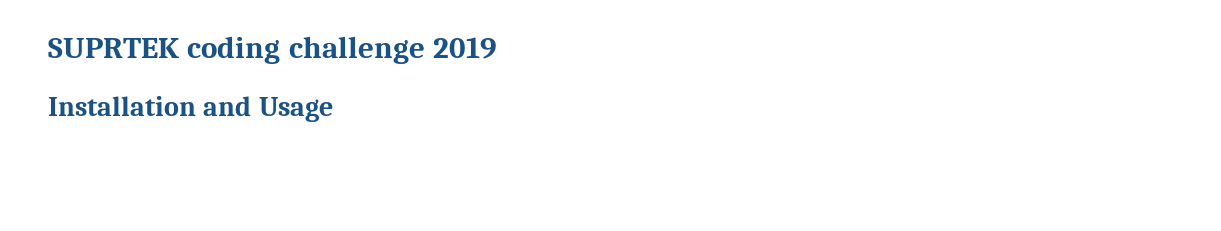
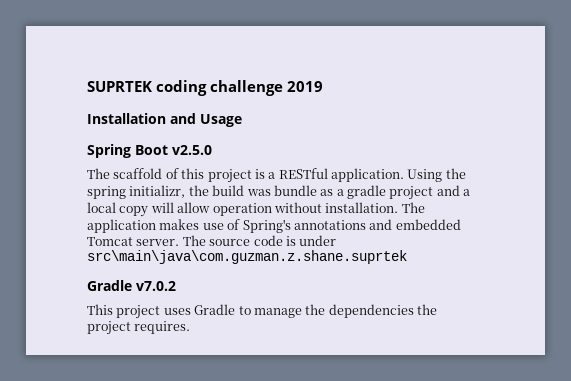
+ Spring Boot v2.5.0
+ The scaffold of this project is a RESTful application. Using the spring initializr, the build was bundle as a gradle project and a local copy will allow operation without installation. The application makes use of Spring's annotations and embedded Tomcat server. The source code is under src\main\java\com.guzman.z.shane.suprtek
+ Gradle v7.0.2
+ This project uses Gradle to manage the dependencies the project requires.

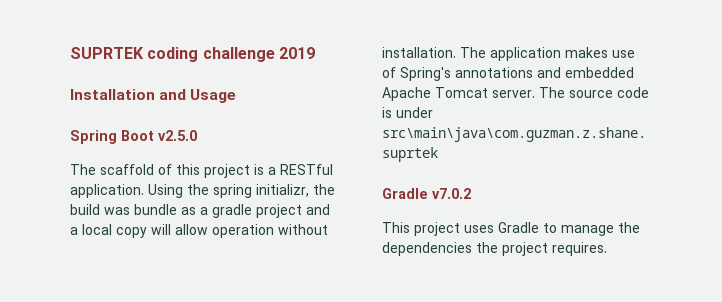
- The application makes use of Spring's annotations and embedded Tomcat server.
+ The application makes use of Spring's annotations and embedded Apache Tomcat server.

